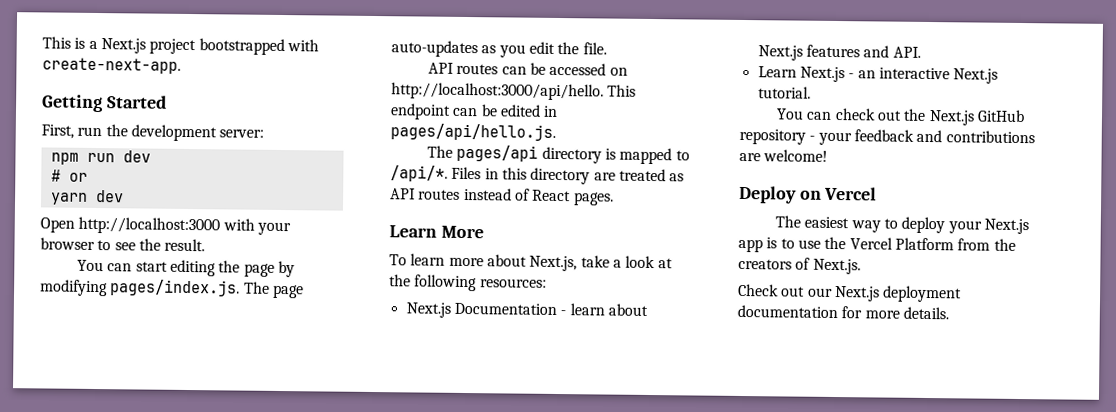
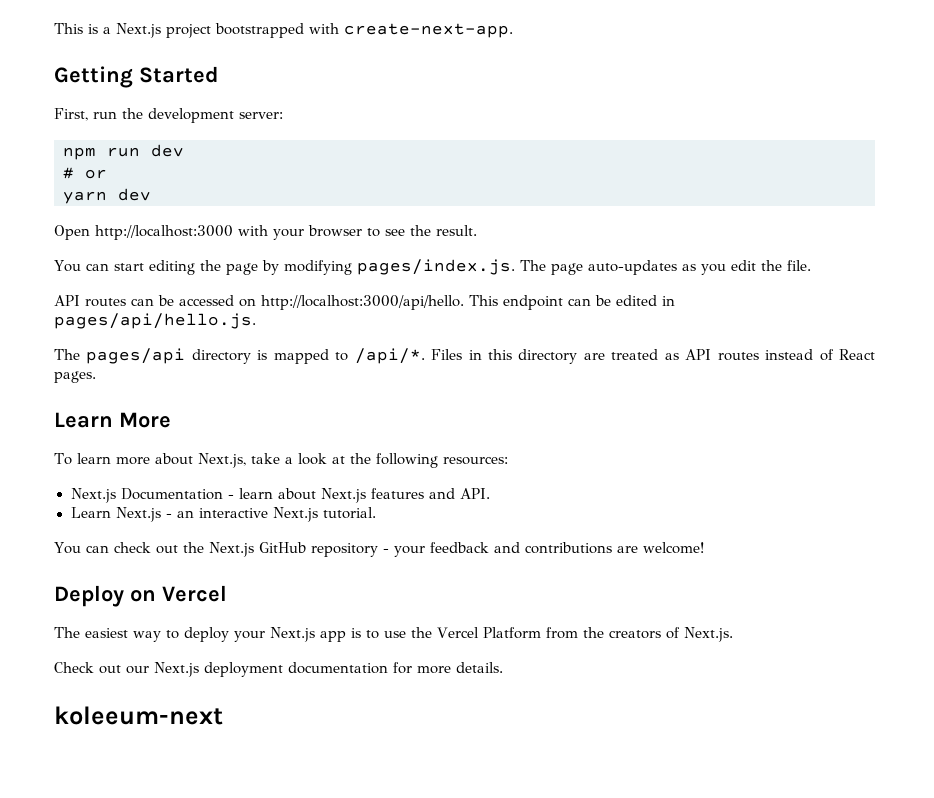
+ koleeum-next

